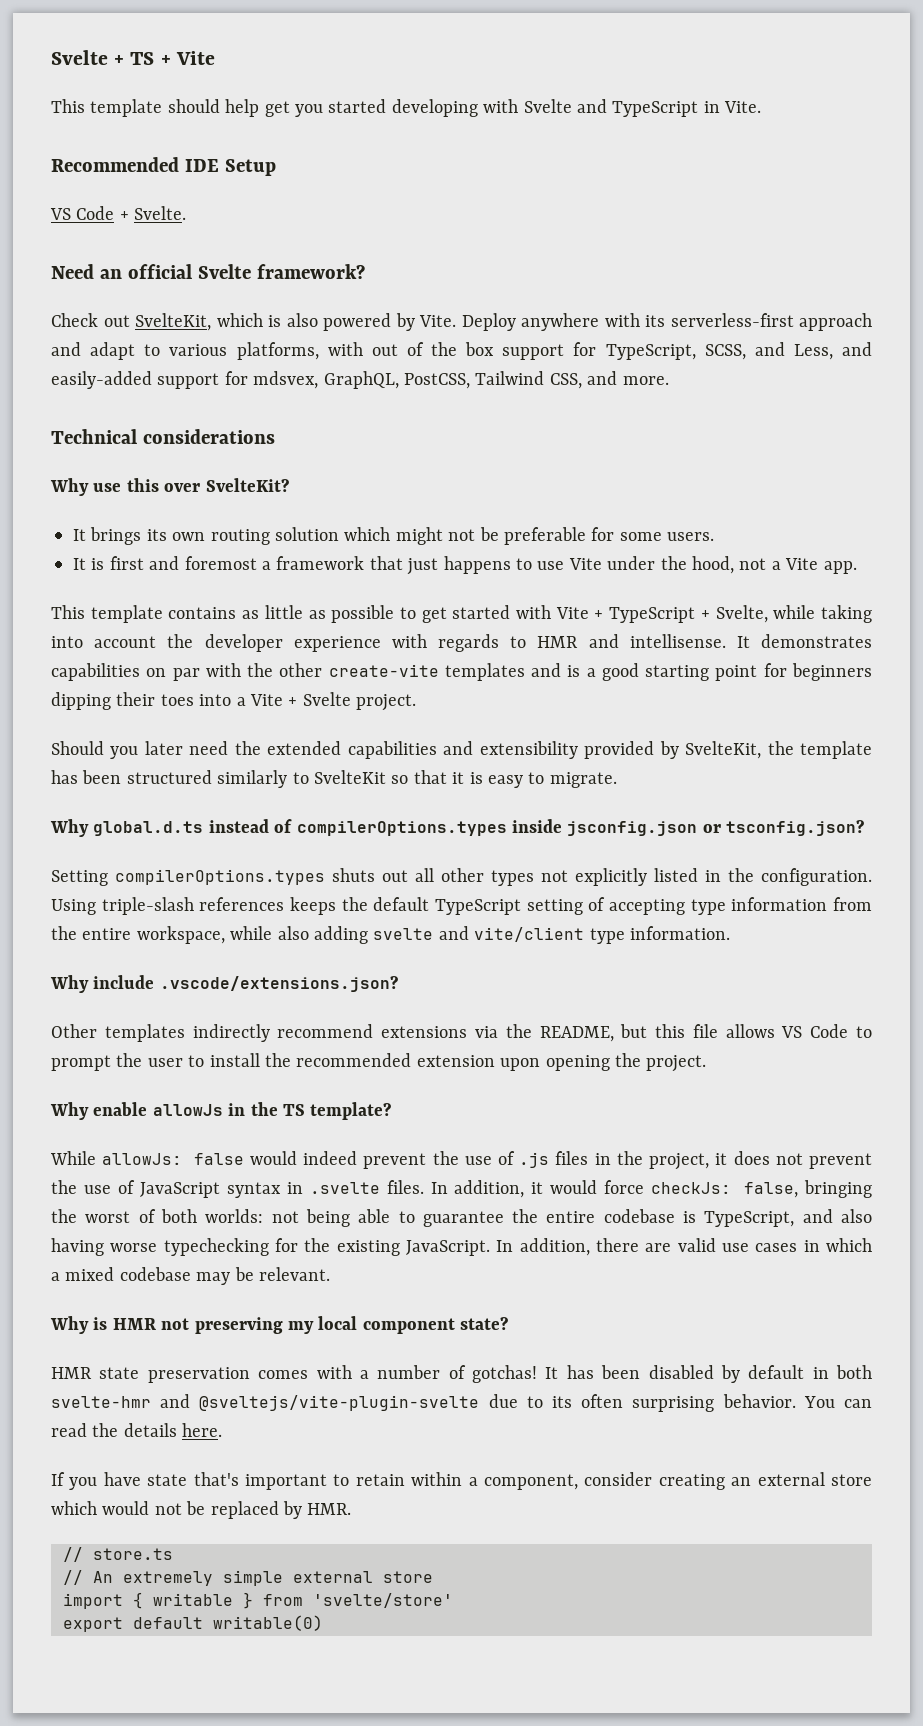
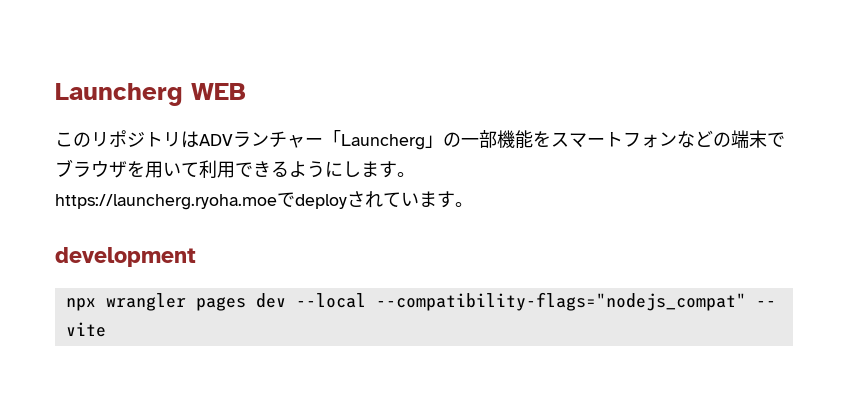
- Svelte + TS + Vite
- This template should help get you started developing with Svelte and TypeScript in Vite.
- Recommended IDE Setup
- VS Code + Svelte.
- Need an official Svelte framework?
- Check out SvelteKit, which is also powered by Vite. Deploy anywhere with its serverless-first approach and adapt to various platforms, with out of the box support for TypeScript, SCSS, and Less, and easily-added support for mdsvex, GraphQL, PostCSS, Tailwind CSS, and more.
- Technical considerations
- Why use this over SvelteKit?
- It brings its own routing solution which might not be preferable for some users.
- It is first and foremost a framework that just happens to use Vite under the hood, not a Vite app.
- This template contains as little as possible to get started with Vite + TypeScript + Svelte, while taking into account the developer experience with regards to HMR and intellisense. It demonstrates capabilities on par with the other create-vite templates and is a good starting point for beginners dipping their toes into a Vite + Svelte project.
- Should you later need the extended capabilities and extensibility provided by SvelteKit, the template has been structured similarly to SvelteKit so that it is easy to migrate.
- Why global.d.ts instead of compilerOptions.types inside jsconfig.json or tsconfig.json?
- Setting compilerOptions.types shuts out all other types not explicitly listed in the configuration. Using triple-slash references keeps the default TypeScript setting of accepting type information from the entire workspace, while also adding svelte and vite/client type information.
- Why include .vscode/extensions.json?
- Other templates indirectly recommend extensions via the README, but this file allows VS Code to prompt the user to install the recommended extension upon opening the project.
- Why enable allowJs in the TS template?
- While allowJs: false would indeed prevent the use of .js files in the project, it does not prevent the use of JavaScript syntax in .svelte files. In addition, it would force checkJs: false, bringing the worst of both worlds: not being able to guarantee the entire codebase is TypeScript, and also having worse typechecking for the existing JavaScript. In addition, there are valid use cases in which a mixed codebase may be relevant.
- Why is HMR not preserving my local component state?
- HMR state preservation comes with a number of gotchas! It has been disabled by default in both svelte-hmr and @sveltejs/vite-plugin-svelte due to its often surprising behavior. You can read the details here.
- If you have state that's important to retain within a component, consider creating an external store which would not be replaced by HMR.
- // store.ts
- // An extremely simple external store
- import { writable } from 'svelte/store'
- export default writable(0)
+ Launcherg WEB
+ このリポジトリはADVランチャー「Launcherg」の一部機能をスマートフォンなどの端末でブラウザを用いて利用できるようにします。
+ https://launcherg.ryoha.moeでdeployされています。
+ development
+ npx wrangler pages dev --local --compatibility-flags="nodejs_compat" -- vite

